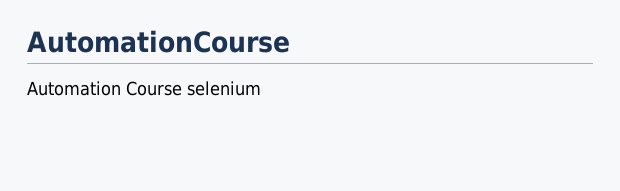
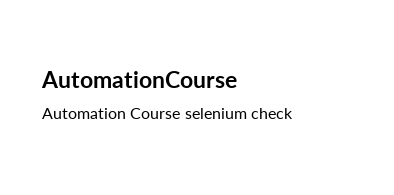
- Automation Course selenium
+ Automation Course selenium check

